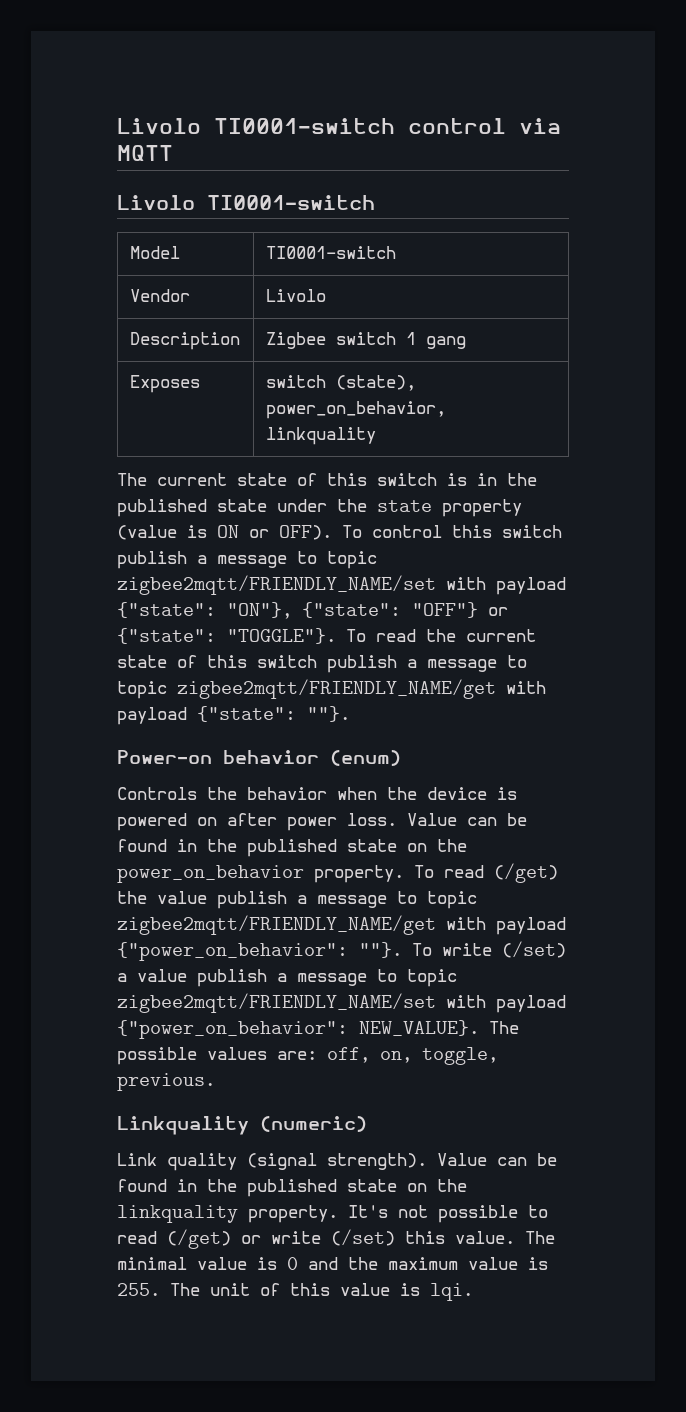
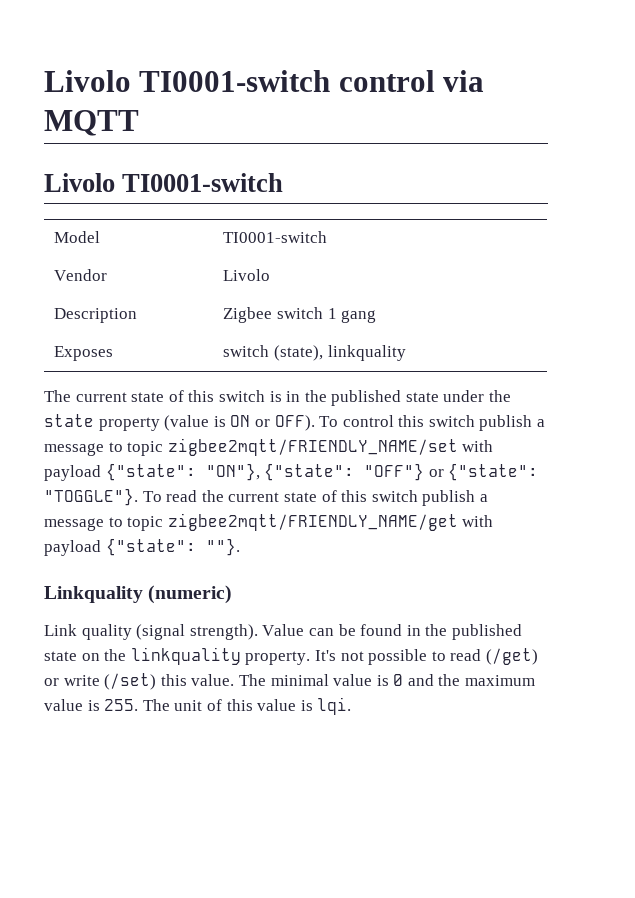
- Exposes | switch (state), power_on_behavior, linkquality
+ Exposes | switch (state), linkquality
- Power-on behavior (enum)
- Controls the behavior when the device is powered on after power loss. Value can be found in the published state on the power_on_behavior property. To read (/get) the value publish a message to topic zigbee2mqtt/FRIENDLY_NAME/get with payload {"power_on_behavior": ""}. To write (/set) a value publish a message to topic zigbee2mqtt/FRIENDLY_NAME/set with payload {"power_on_behavior": NEW_VALUE}. The possible values are: off, on, toggle, previous.

